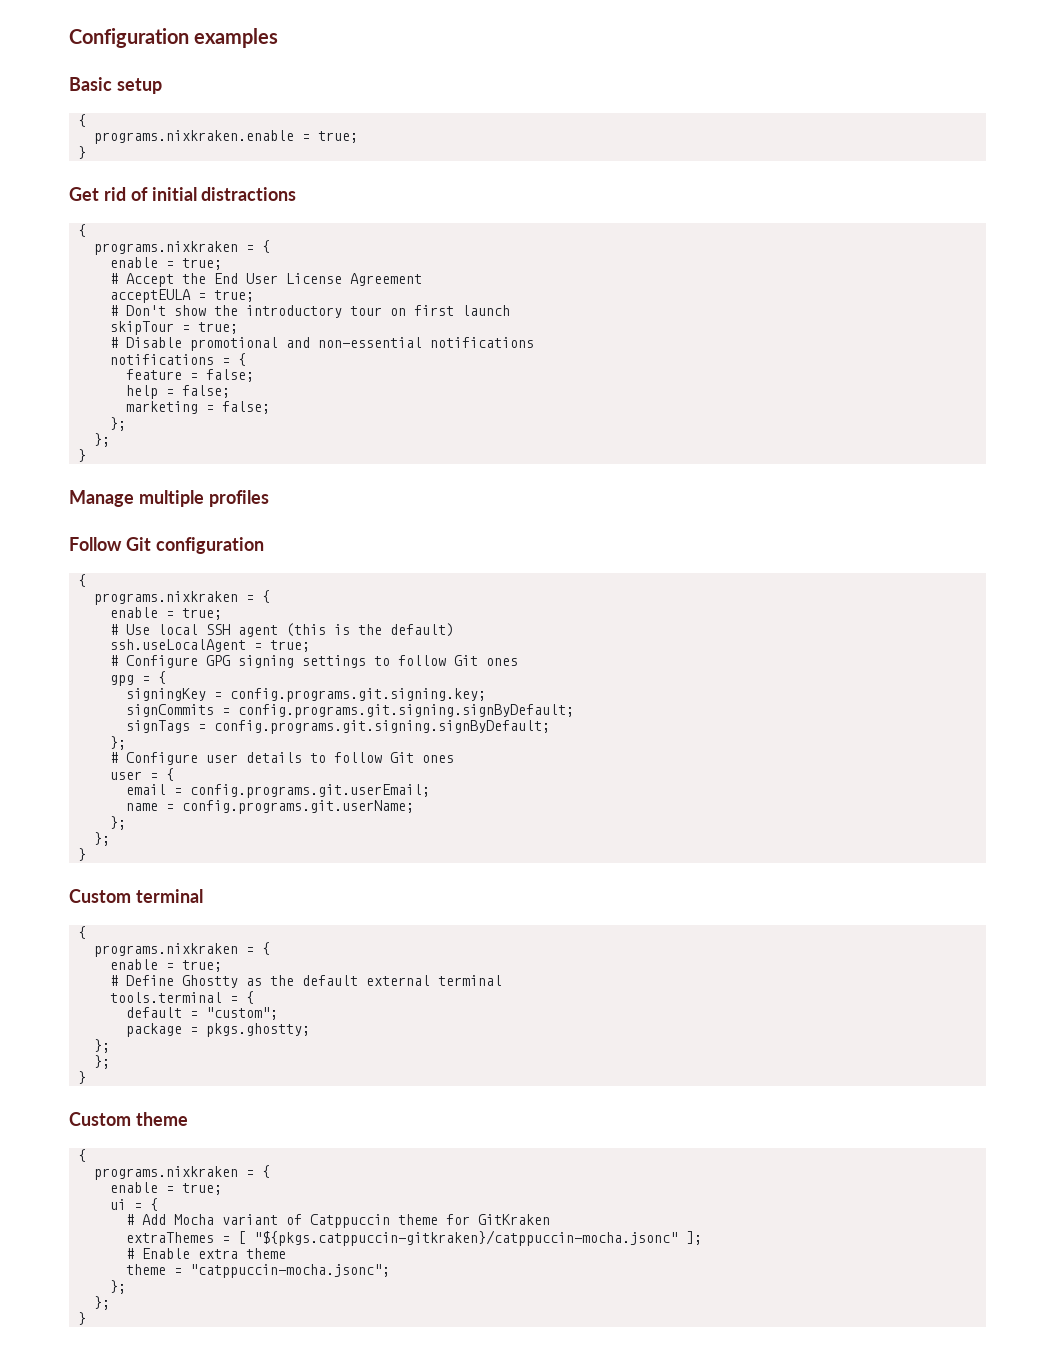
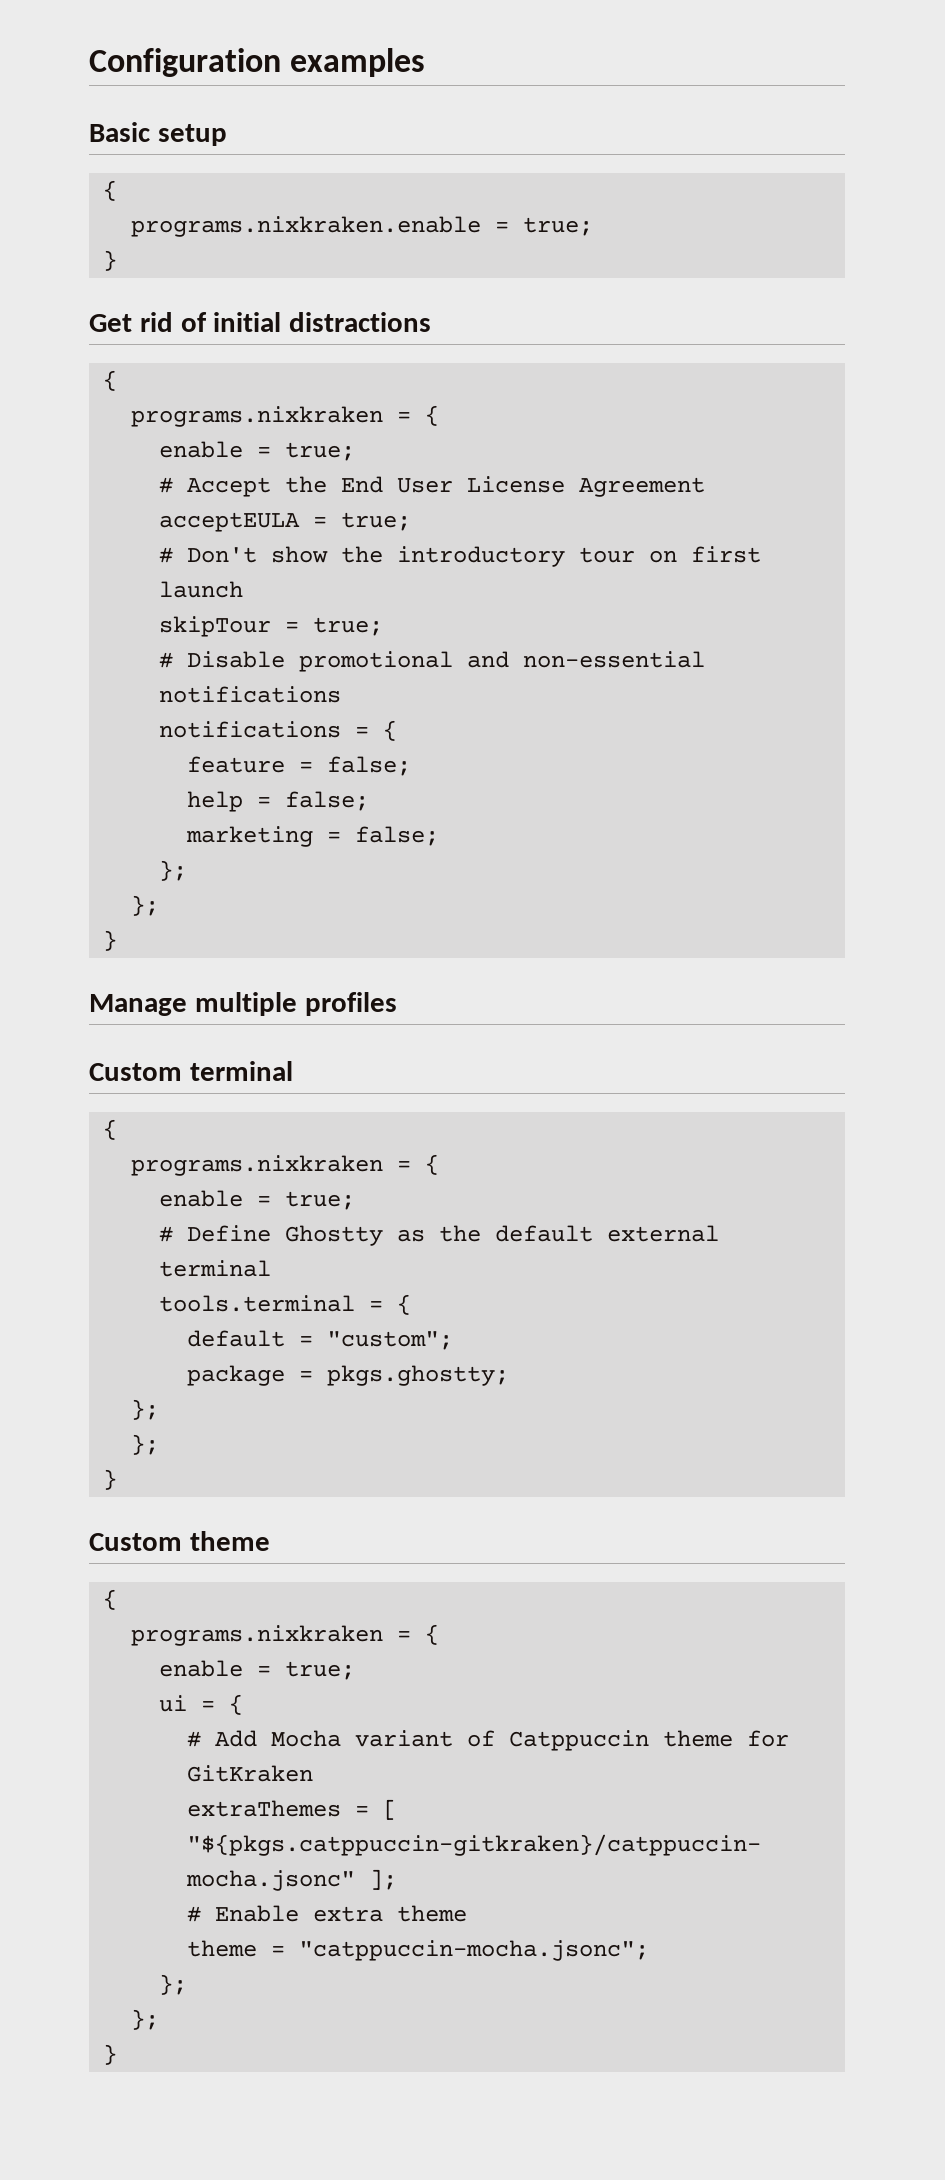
- Follow Git configuration
- {
- programs.nixkraken = {
- enable = true;
- # Use local SSH agent (this is the default)
- ssh.useLocalAgent = true;
- # Configure GPG signing settings to follow Git ones
- gpg = {
- signingKey = config.programs.git.signing.key;
- signCommits = config.programs.git.signing.signByDefault;
- signTags = config.programs.git.signing.signByDefault;
- };
- # Configure user details to follow Git ones
- user = {
- email = config.programs.git.userEmail;
- name = config.programs.git.userName;
- };
- };
- }

